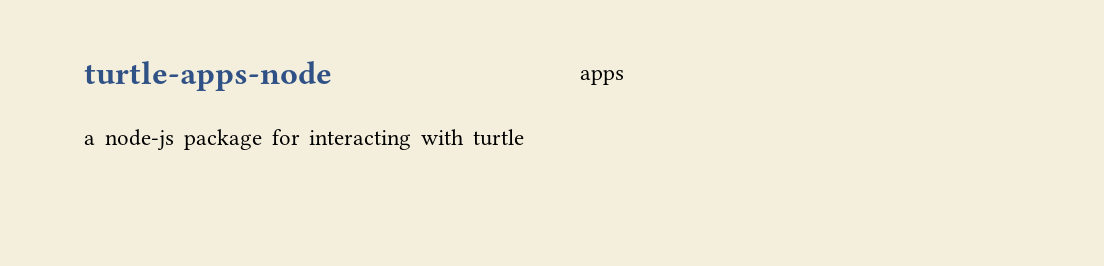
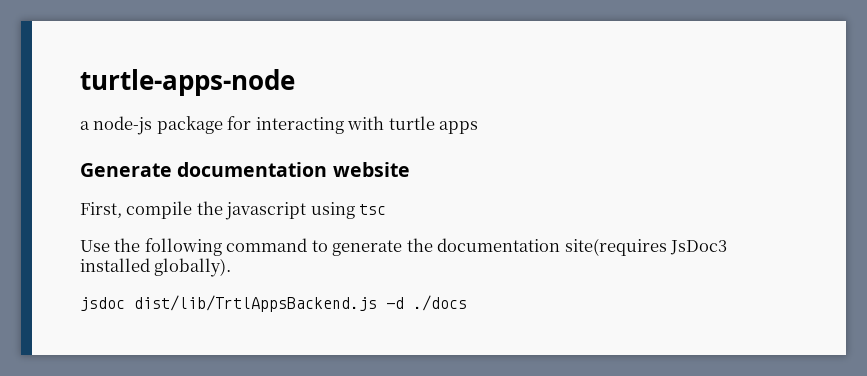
+ Generate documentation website
+ First, compile the javascript using tsc
+ Use the following command to generate the documentation site(requires JsDoc3 installed globally).
+ jsdoc dist/lib/TrtlAppsBackend.js -d ./docs

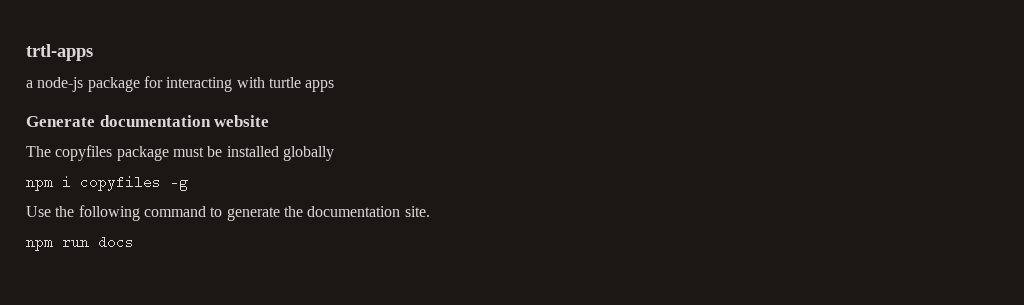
- turtle-apps-node
+ trtl-apps
- First, compile the javascript using tsc
+ The copyfiles package must be installed globally
+ npm i copyfiles -g
- Use the following command to generate the documentation site(requires JsDoc3 installed globally).
- jsdoc dist/lib/TrtlAppsBackend.js -d ./docs
+ Use the following command to generate the documentation site.
+ npm run docs

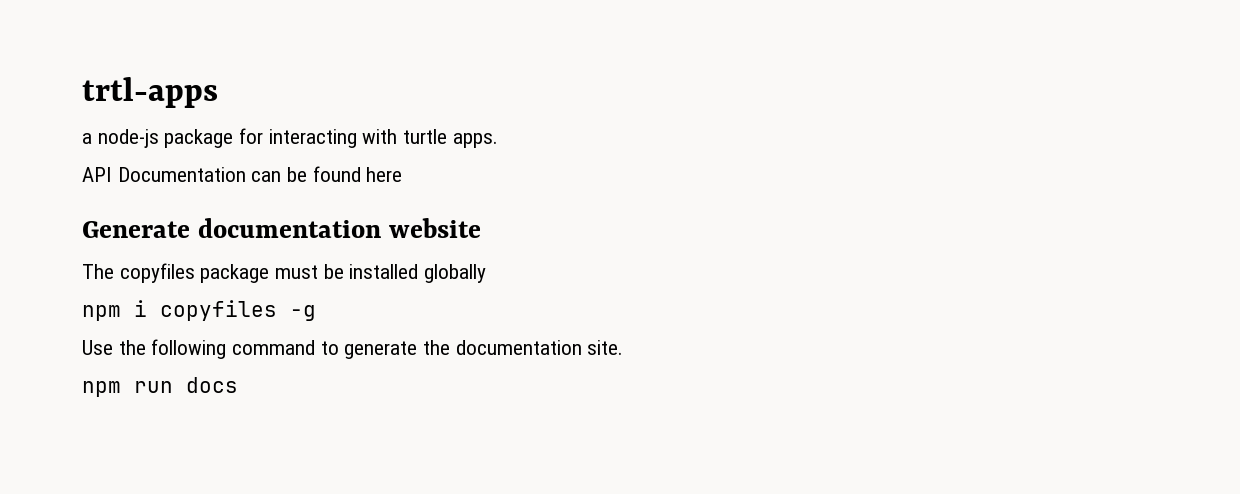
- a node-js package for interacting with turtle apps
+ a node-js package for interacting with turtle apps.
+ API Documentation can be found here

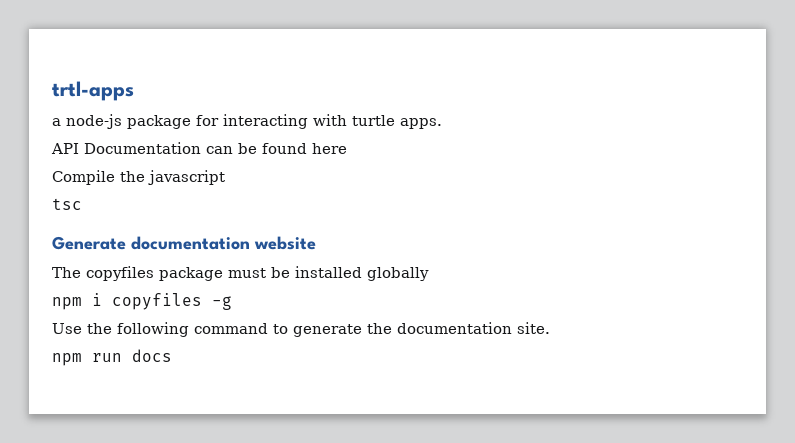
+ Compile the javascript
+ tsc

